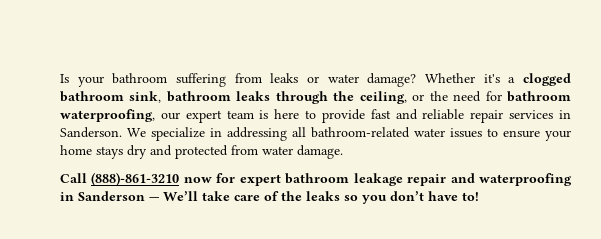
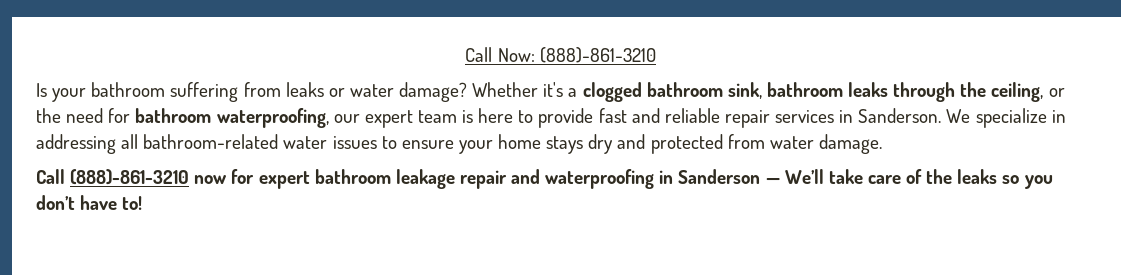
+ Call Now: (888)-861-3210

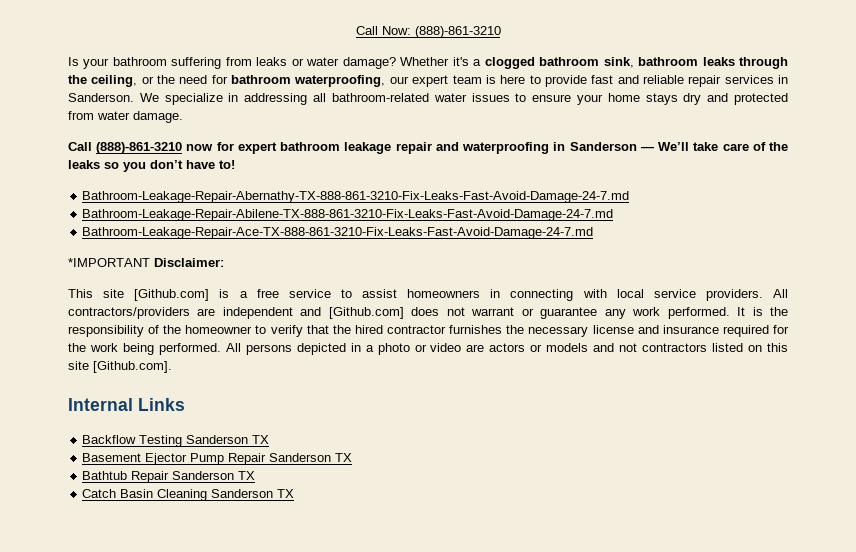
+ Bathroom-Leakage-Repair-Abernathy-TX-888-861-3210-Fix-Leaks-Fast-Avoid-Damage-24-7.md
+ Bathroom-Leakage-Repair-Abilene-TX-888-861-3210-Fix-Leaks-Fast-Avoid-Damage-24-7.md
+ Bathroom-Leakage-Repair-Ace-TX-888-861-3210-Fix-Leaks-Fast-Avoid-Damage-24-7.md
+ *IMPORTANT Disclaimer:
+ This site [Github.com] is a free service to assist homeowners in connecting with local service providers. All contractors/providers are independent and [Github.com] does not warrant or guarantee any work performed. It is the responsibility of the homeowner to verify that the hired contractor furnishes the necessary license and insurance required for the work being performed. All persons depicted in a photo or video are actors or models and not contractors listed on this site [Github.com].
+ Internal Links
+ Backflow Testing Sanderson TX
+ Basement Ejector Pump Repair Sanderson TX
+ Bathtub Repair Sanderson TX
+ Catch Basin Cleaning Sanderson TX

